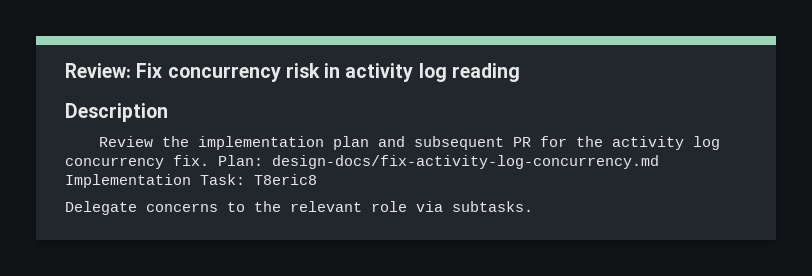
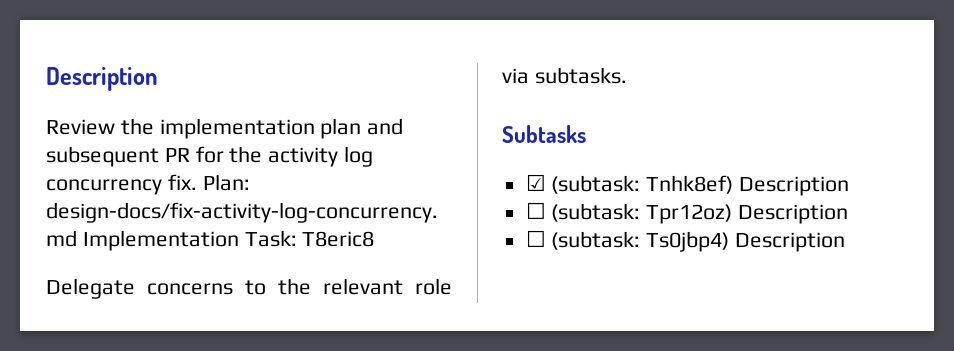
- Review: Fix concurrency risk in activity log reading
+ Subtasks
+ ☑ (subtask: Tnhk8ef) Description
+ ☐ (subtask: Tpr12oz) Description
+ ☐ (subtask: Ts0jbp4) Description

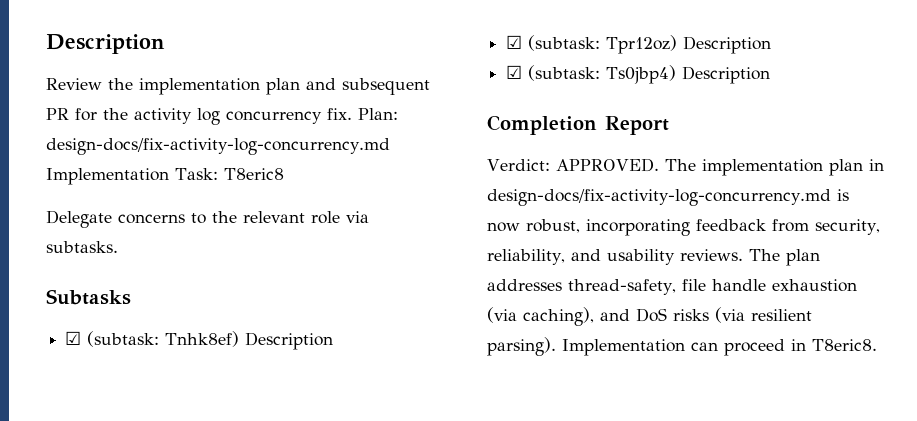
- ☐ (subtask: Tpr12oz) Description
+ ☑ (subtask: Tpr12oz) Description
- ☐ (subtask: Ts0jbp4) Description
+ ☑ (subtask: Ts0jbp4) Description
+ Completion Report
+ Verdict: APPROVED. The implementation plan in design-docs/fix-activity-log-concurrency.md is now robust, incorporating feedback from security, reliability, and usability reviews. The plan addresses thread-safety, file handle exhaustion (via caching), and DoS risks (via resilient parsing). Implementation can proceed in T8eric8.

